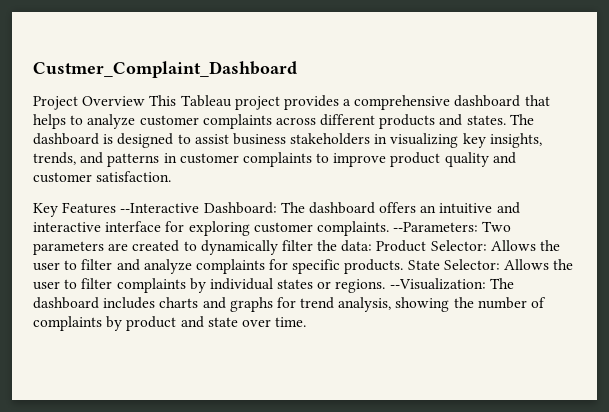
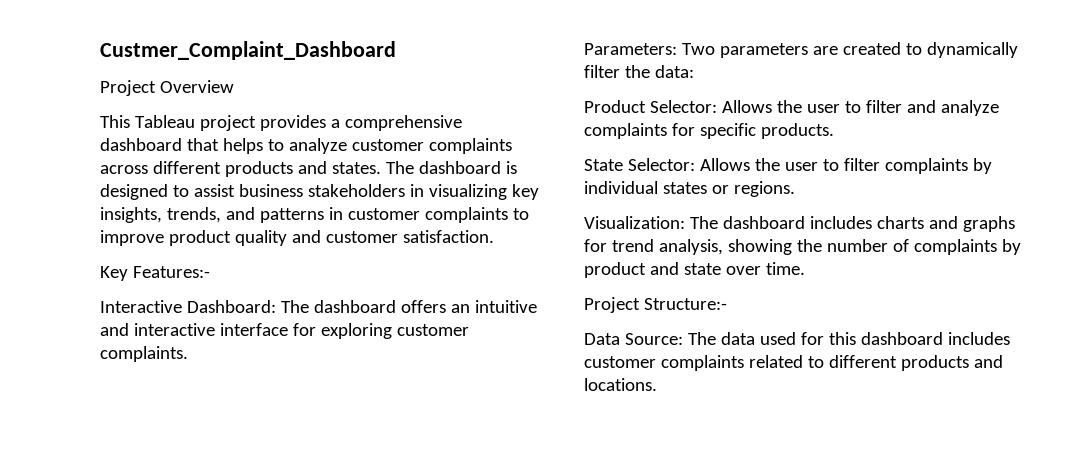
- Project Overview This Tableau project provides a comprehensive dashboard that helps to analyze customer complaints across different products and states.
+ Project Overview
+ This Tableau project provides a comprehensive dashboard that helps to analyze customer complaints across different products and states.
- Key Features --Interactive Dashboard:
+ Key Features:-
+ Interactive Dashboard:
- The dashboard offers an intuitive and interactive interface for exploring customer complaints. --Parameters:
+ The dashboard offers an intuitive and interactive interface for exploring customer complaints.
+ Parameters:
- Two parameters are created to dynamically filter the data: Product Selector:
+ Two parameters are created to dynamically filter the data:
+ Product Selector:
- Allows the user to filter and analyze complaints for specific products. State Selector:
+ Allows the user to filter and analyze complaints for specific products.
+ State Selector:
- Allows the user to filter complaints by individual states or regions. --Visualization:
+ Allows the user to filter complaints by individual states or regions.
+ Visualization:
+ Project Structure:-
+ Data Source: The data used for this dashboard includes customer complaints related to different products and locations.

